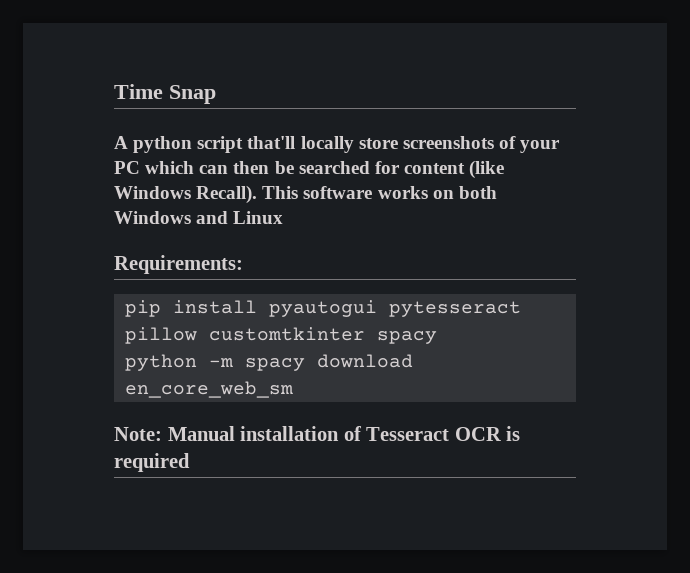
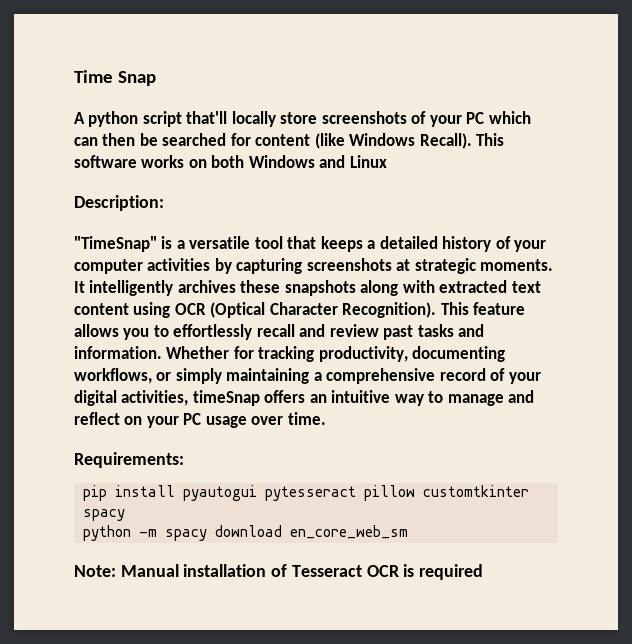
+ Description:
+ "TimeSnap" is a versatile tool that keeps a detailed history of your computer activities by capturing screenshots at strategic moments. It intelligently archives these snapshots along with extracted text content using OCR (Optical Character Recognition). This feature allows you to effortlessly recall and review past tasks and information. Whether for tracking productivity, documenting workflows, or simply maintaining a comprehensive record of your digital activities, timeSnap offers an intuitive way to manage and reflect on your PC usage over time.

